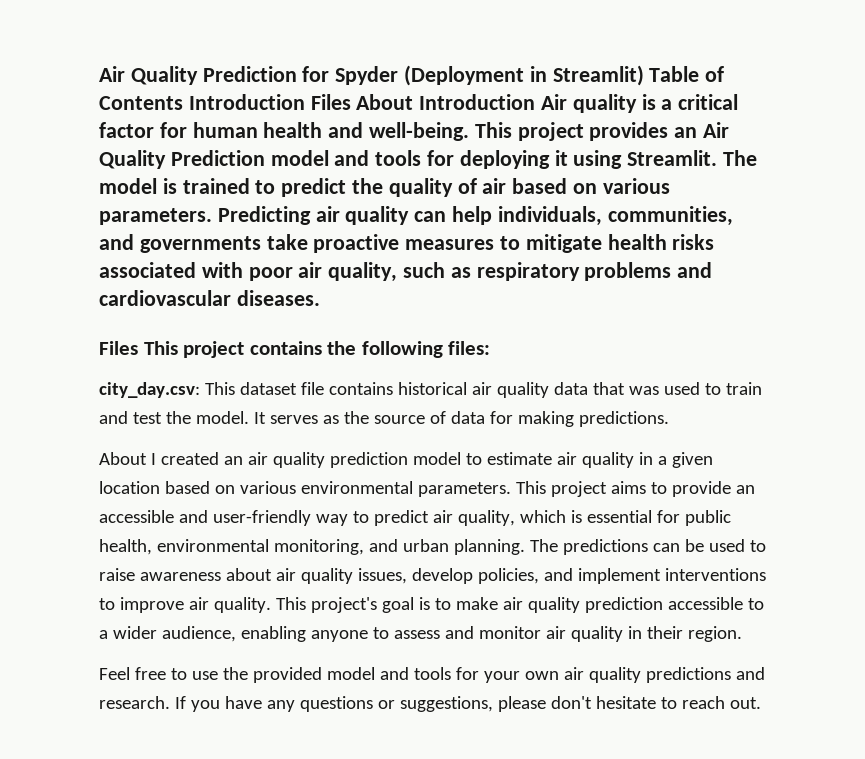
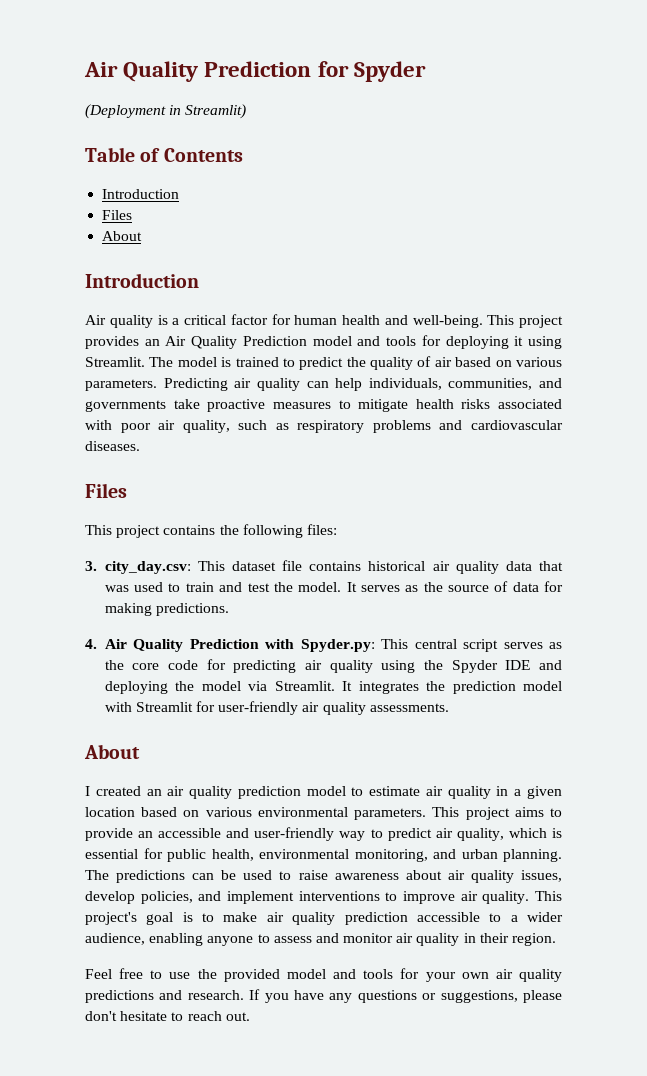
- Air Quality Prediction for Spyder (Deployment in Streamlit) Table of Contents Introduction Files About Introduction Air quality is a critical factor for human health and well-being.
+ Air Quality Prediction for Spyder
+ (Deployment in Streamlit)
+ Table of Contents
+ Introduction
+ Files
+ About
+ Introduction
+ Air quality is a critical factor for human health and well-being.
  Predicting air quality can help individuals, communities, and governments take proactive measures to mitigate health risks associated with poor air quality, such as respiratory problems and cardiovascular diseases.
- Files This project contains the following files:
+ Files
+ This project contains the following files:
- city_day.csv: This dataset file contains historical air quality data that was used to train and test the model.
+ 3. city_day.csv: This dataset file contains historical air quality data that was used to train and test the model.
- About I created an air quality prediction model to estimate air quality in a given location based on various environmental parameters.
+ 4. Air Quality Prediction with Spyder.py: This central script serves as the core code for predicting air quality using the Spyder IDE and deploying the model via Streamlit. It integrates the prediction model with Streamlit for user-friendly air quality assessments.
+ About
+ I created an air quality prediction model to estimate air quality in a given location based on various environmental parameters.

